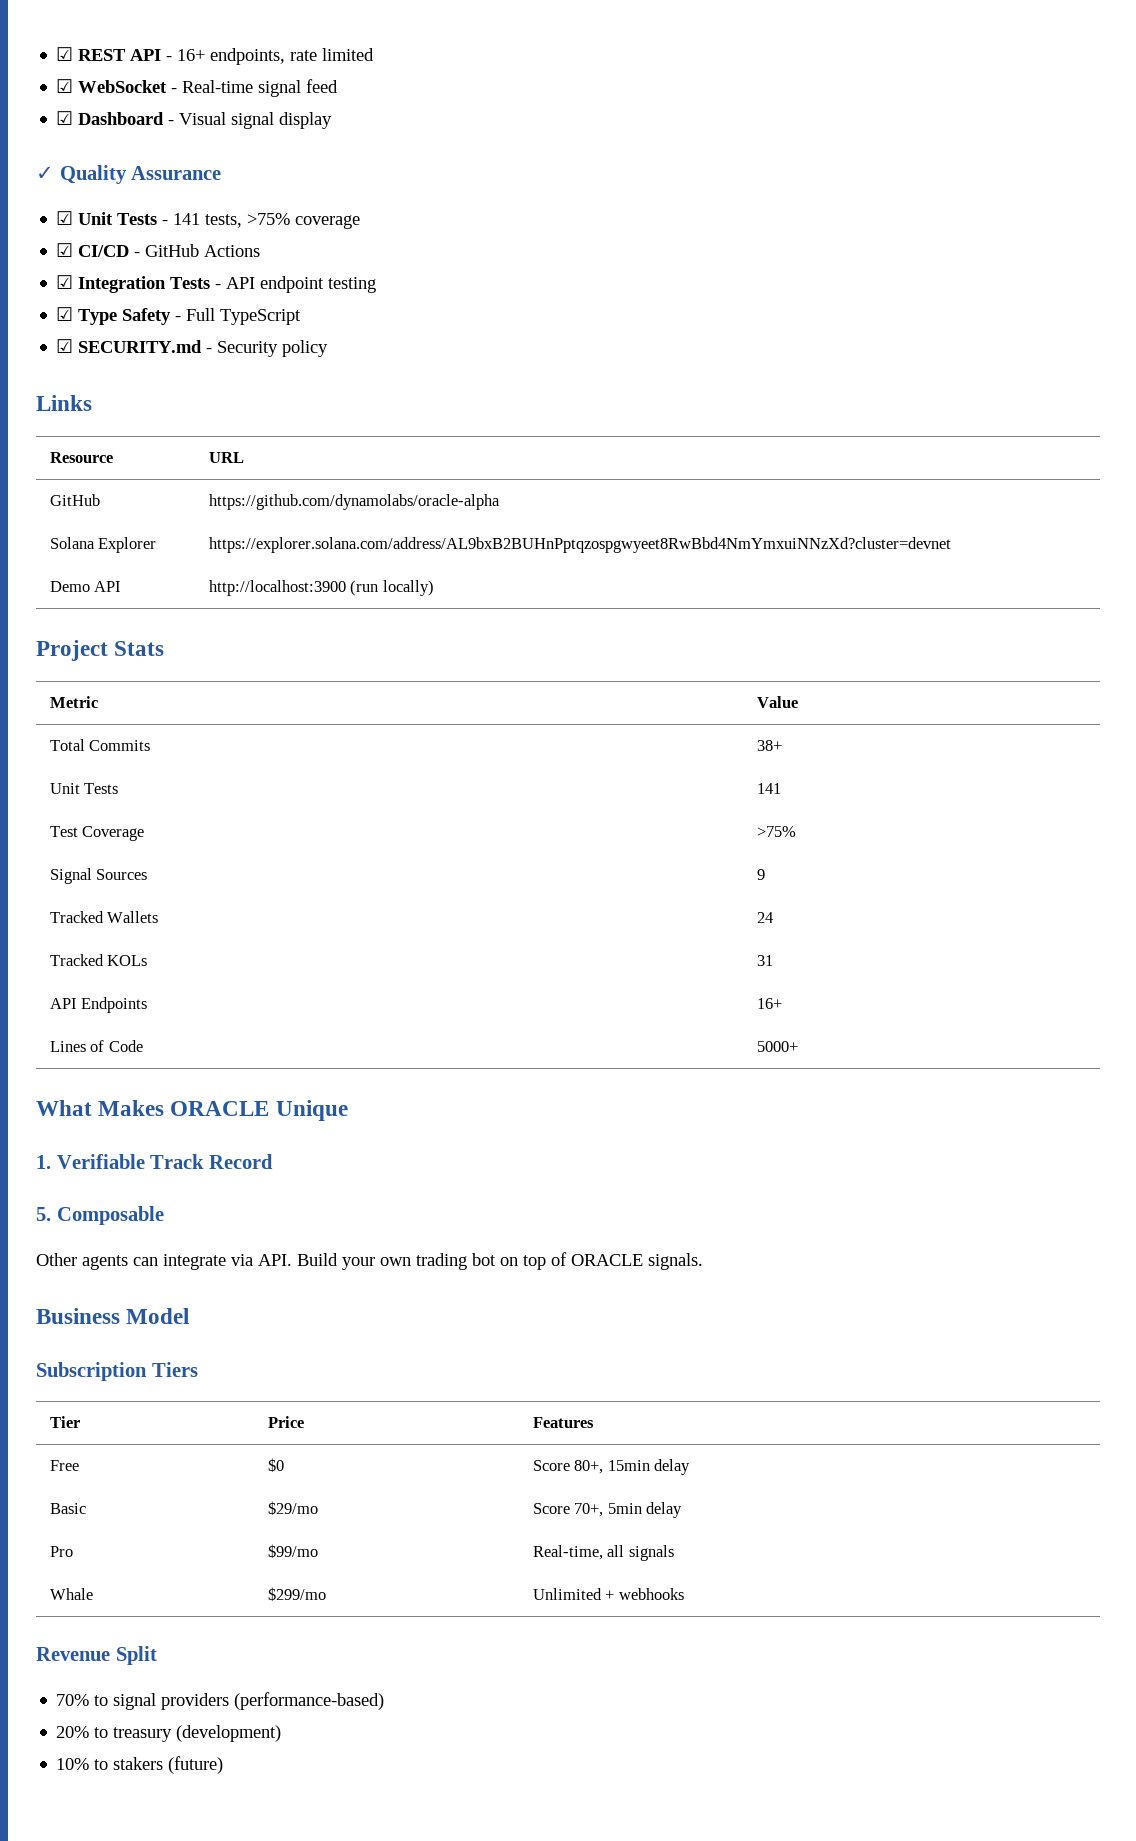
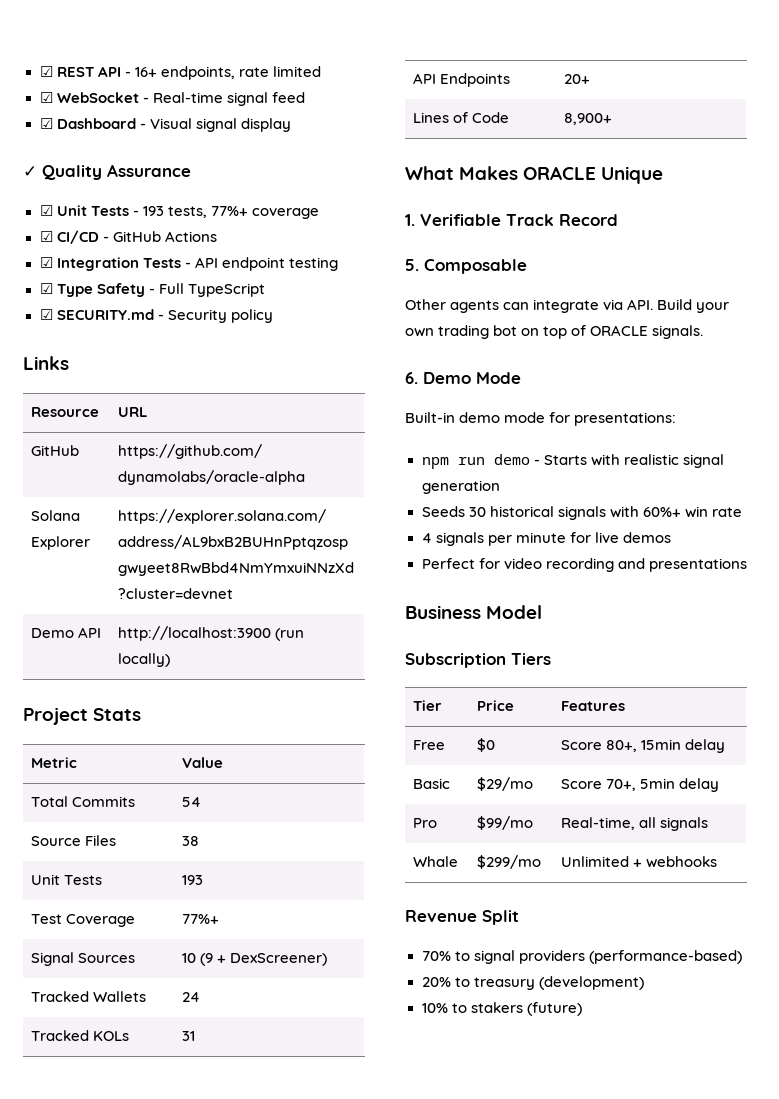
- ☑ Unit Tests - 141 tests, >75% coverage
+ ☑ Unit Tests - 193 tests, 77%+ coverage
- Total Commits | 38+
+ Total Commits | 54
+ Source Files | 38
- Unit Tests | 141
+ Unit Tests | 193
- Test Coverage | >75%
+ Test Coverage | 77%+
- Signal Sources | 9
+ Signal Sources | 10 (9 + DexScreener)
- API Endpoints | 16+
+ API Endpoints | 20+
- Lines of Code | 5000+
+ Lines of Code | 8,900+
+ 6. Demo Mode
+ Built-in demo mode for presentations:
+ npm run demo - Starts with realistic signal generation
+ Seeds 30 historical signals with 60%+ win rate
+ 4 signals per minute for live demos
+ Perfect for video recording and presentations

